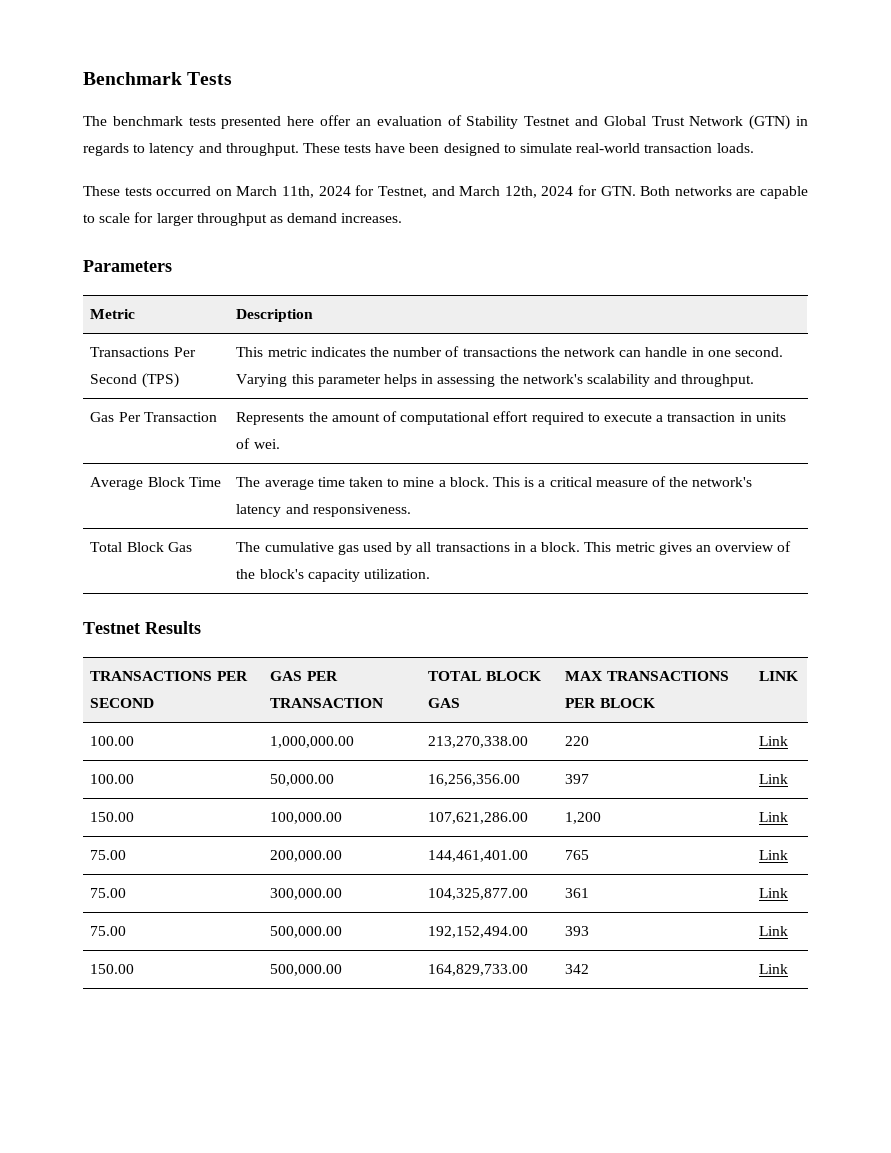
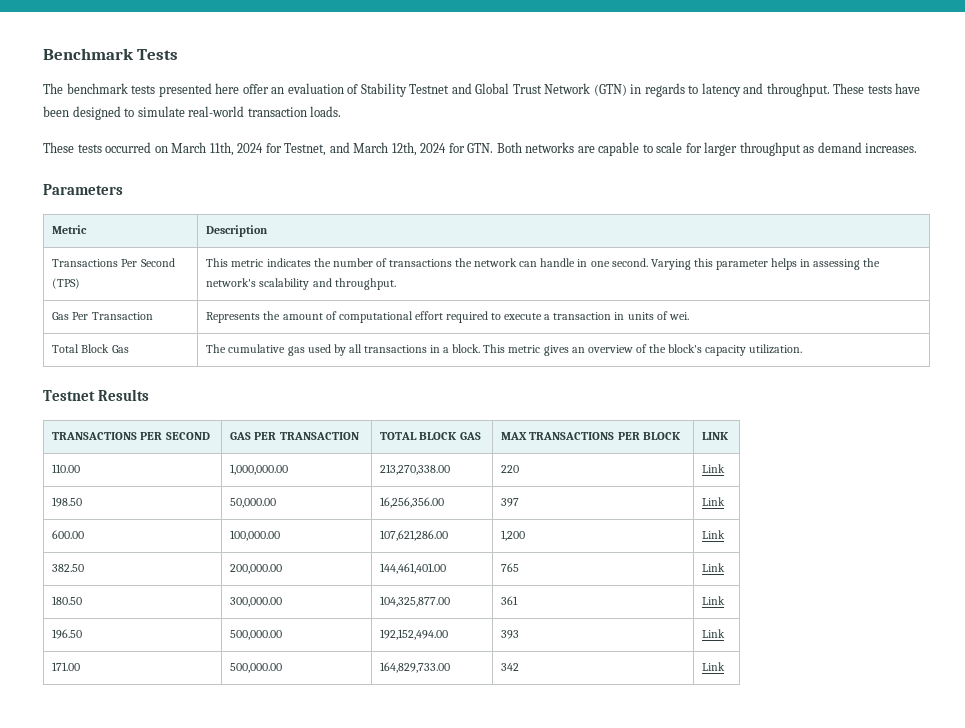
- Average Block Time | The average time taken to mine a block. This is a critical measure of the network's latency and responsiveness.
- 100.00 | 1,000,000.00 | 213,270,338.00 | 220 | Link
+ 110.00 | 1,000,000.00 | 213,270,338.00 | 220 | Link
- 100.00 | 50,000.00 | 16,256,356.00 | 397 | Link
+ 198.50 | 50,000.00 | 16,256,356.00 | 397 | Link
- 150.00 | 100,000.00 | 107,621,286.00 | 1,200 | Link
+ 600.00 | 100,000.00 | 107,621,286.00 | 1,200 | Link
- 75.00 | 200,000.00 | 144,461,401.00 | 765 | Link
+ 382.50 | 200,000.00 | 144,461,401.00 | 765 | Link
- 75.00 | 300,000.00 | 104,325,877.00 | 361 | Link
+ 180.50 | 300,000.00 | 104,325,877.00 | 361 | Link
- 75.00 | 500,000.00 | 192,152,494.00 | 393 | Link
+ 196.50 | 500,000.00 | 192,152,494.00 | 393 | Link
- 150.00 | 500,000.00 | 164,829,733.00 | 342 | Link
+ 171.00 | 500,000.00 | 164,829,733.00 | 342 | Link

